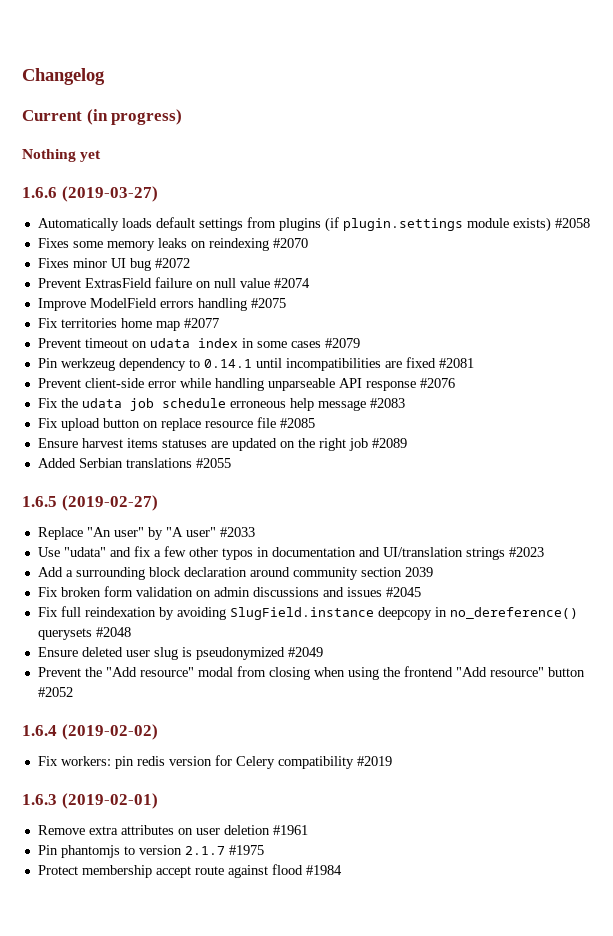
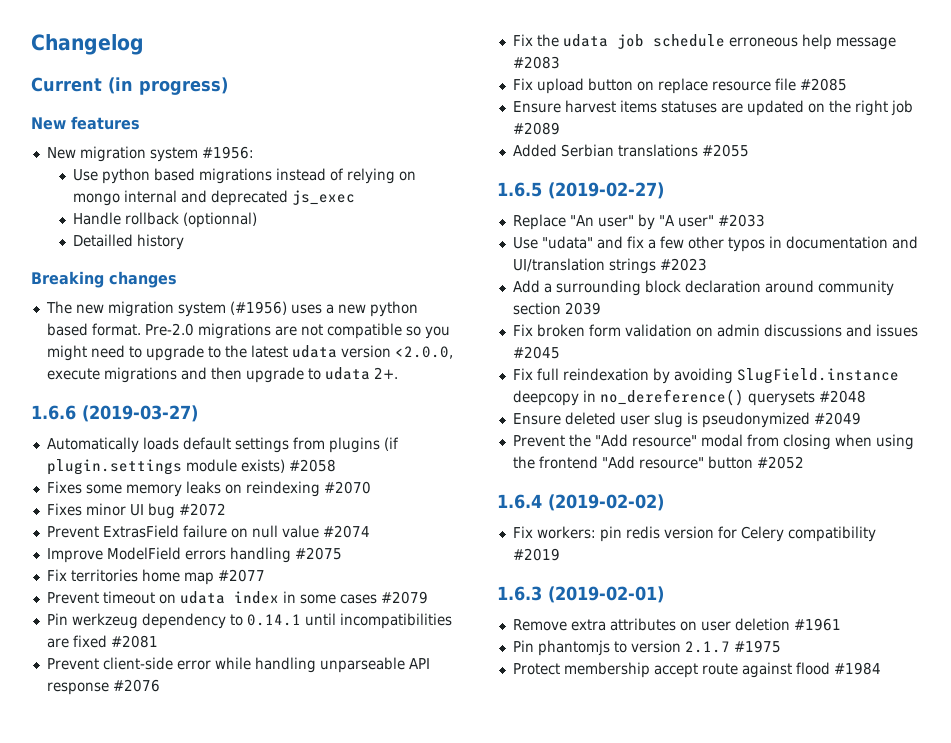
- Nothing yet
+ New features
+ New migration system #1956:
+ Use python based migrations instead of relying on mongo internal and deprecated js_exec
+ Handle rollback (optionnal)
+ Detailled history
+ Breaking changes
+ The new migration system (#1956) uses a new python based format. Pre-2.0 migrations are not compatible so you might need to upgrade to the latest udata version <2.0.0, execute migrations and then upgrade to udata 2+.

